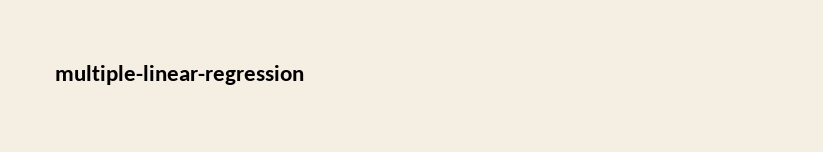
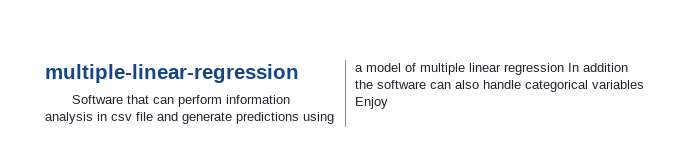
+ Software that can perform information analysis in csv file and generate predictions using a model of multiple linear regression In addition the software can also handle categorical variables Enjoy

